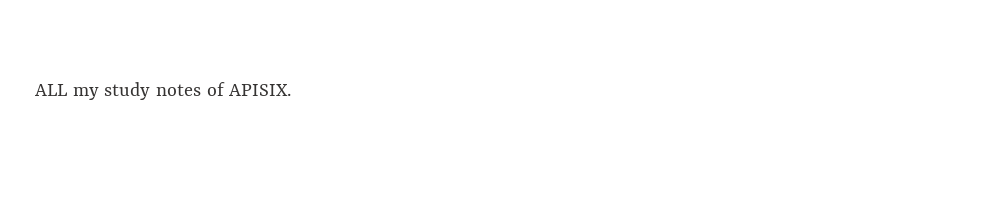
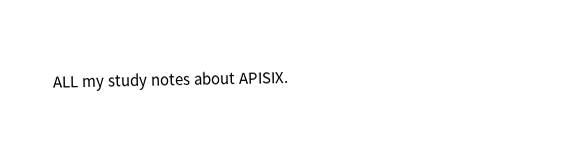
- ALL my study notes of APISIX.
+ ALL my study notes about APISIX.

